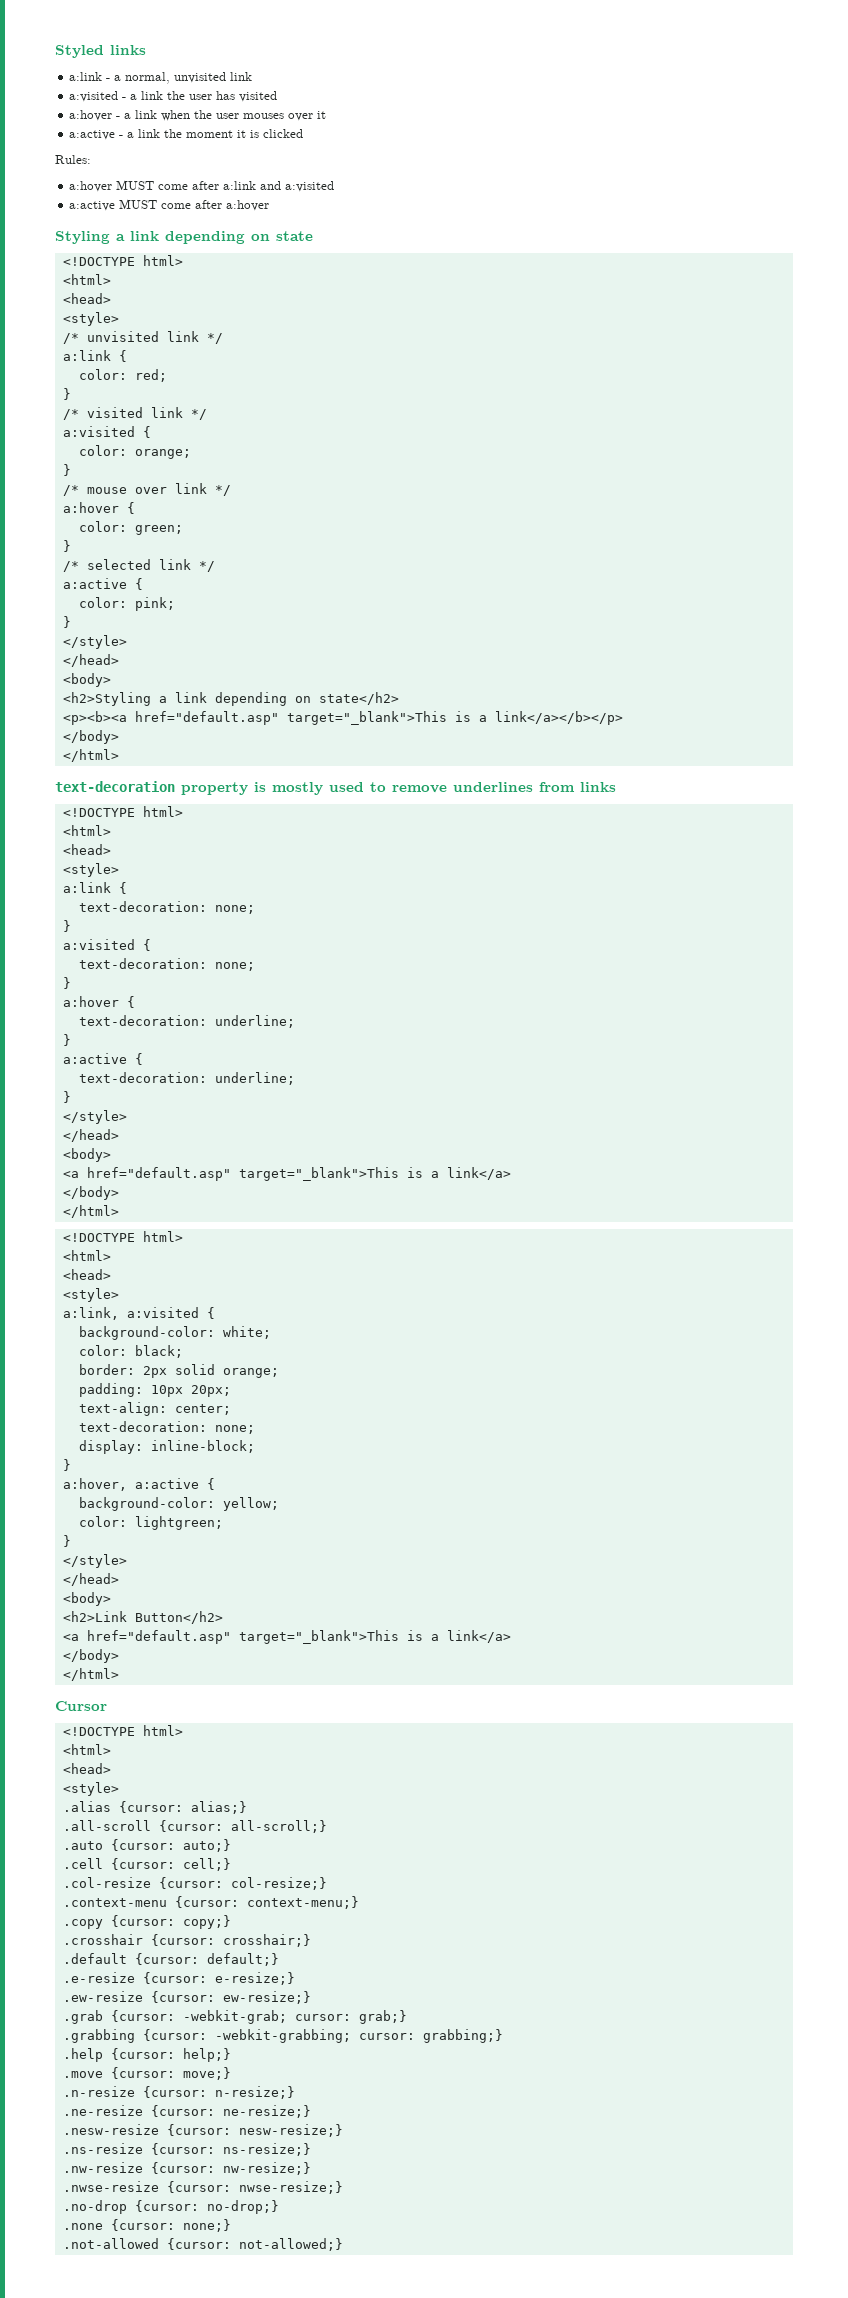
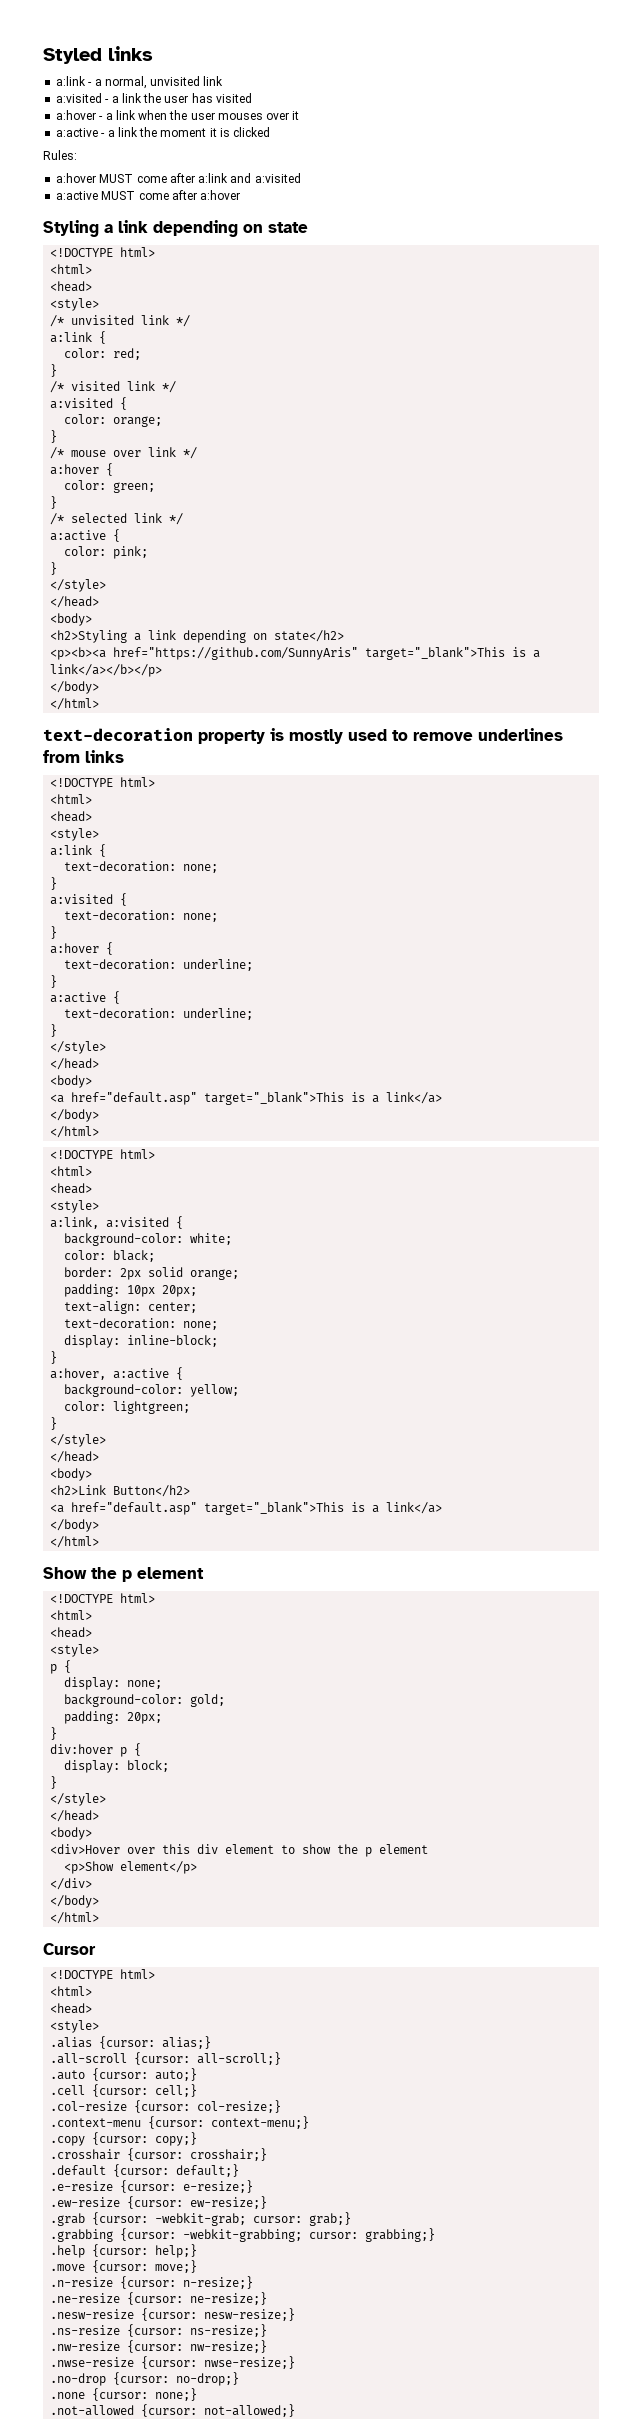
- <p><b><a href="default.asp" target="_blank">This is a link</a></b></p>
+ <p><b><a href="https://github.com/SunnyAris" target="_blank">This is a link</a></b></p>
+ Show the p element
+ <!DOCTYPE html>
+ <html>
+ <head>
+ <style>
+ p {
+ display: none;
+ background-color: gold;
+ padding: 20px;
+ }
+ div:hover p {
+ display: block;
+ }
+ </style>
+ </head>
+ <body>
+ <div>Hover over this div element to show the p element
+ <p>Show element</p>
+ </div>
+ </body>
+ </html>

